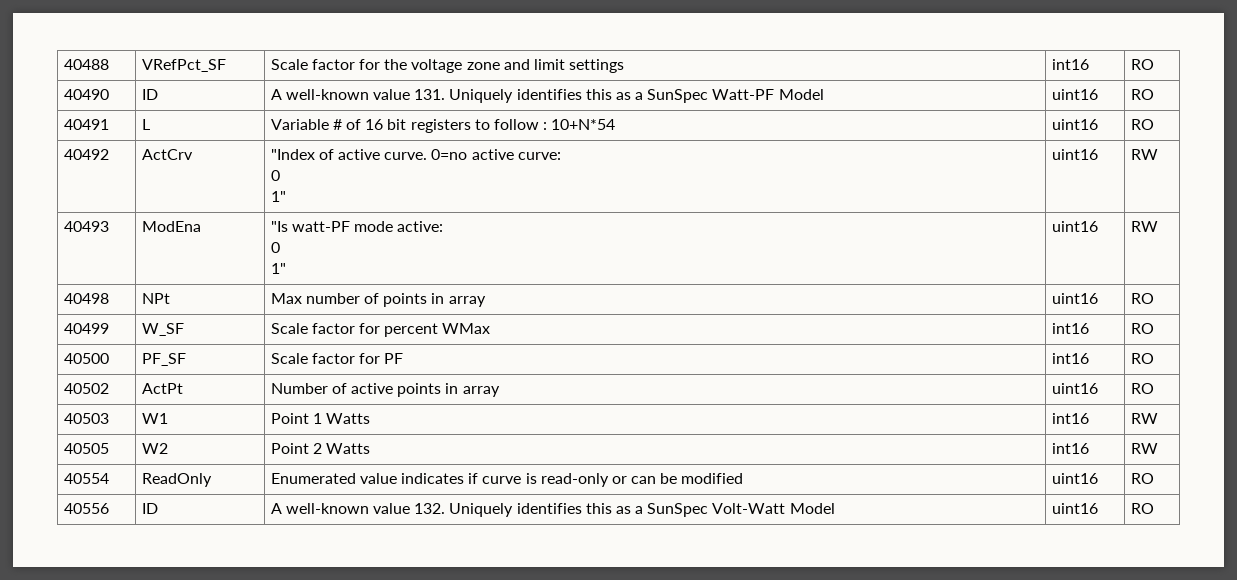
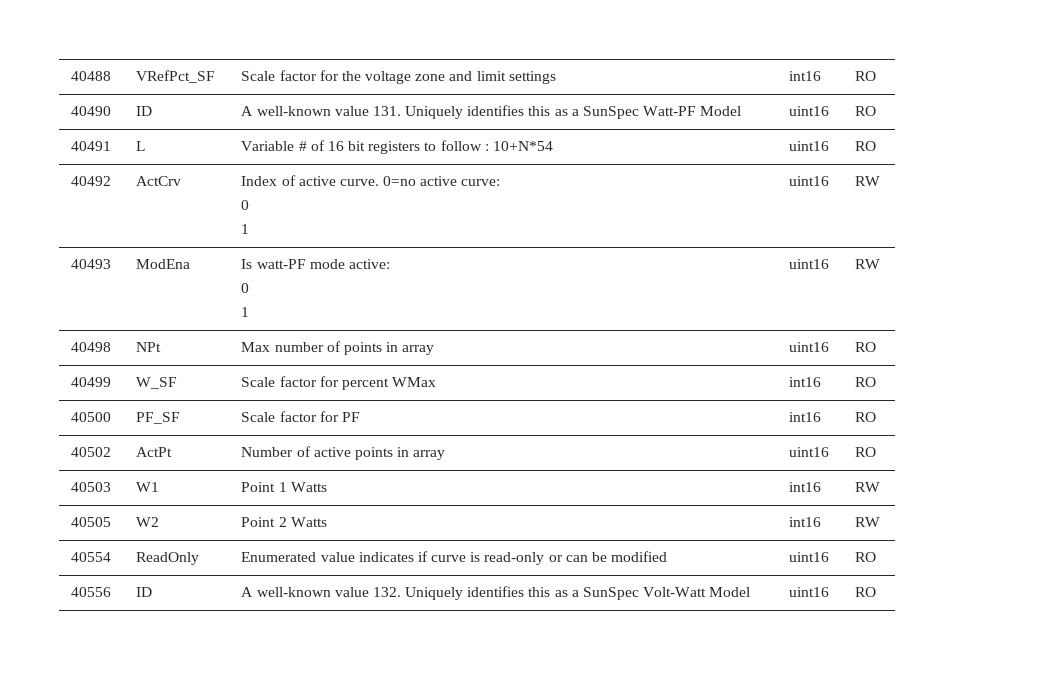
- 40492 | ActCrv | "Index of active curve. 0=no active curve:
+ 40492 | ActCrv | Index of active curve. 0=no active curve:
  0
- 1" | uint16 | RW
+ 1 | uint16 | RW
- 40493 | ModEna | "Is watt-PF mode active:
+ 40493 | ModEna | Is watt-PF mode active:
  0
- 1" | uint16 | RW
+ 1 | uint16 | RW

